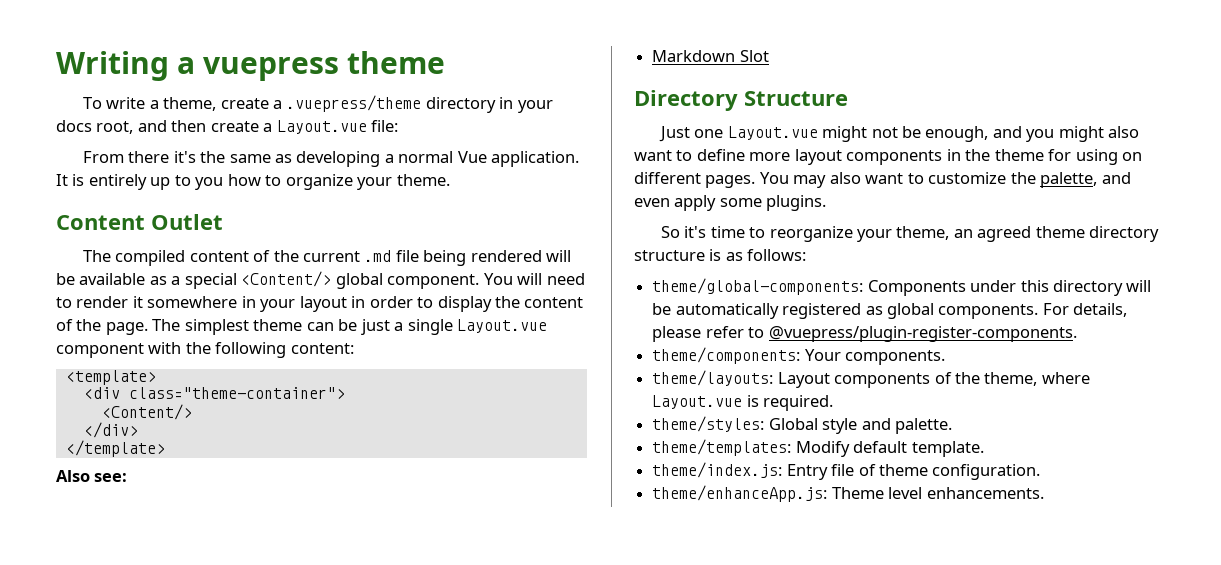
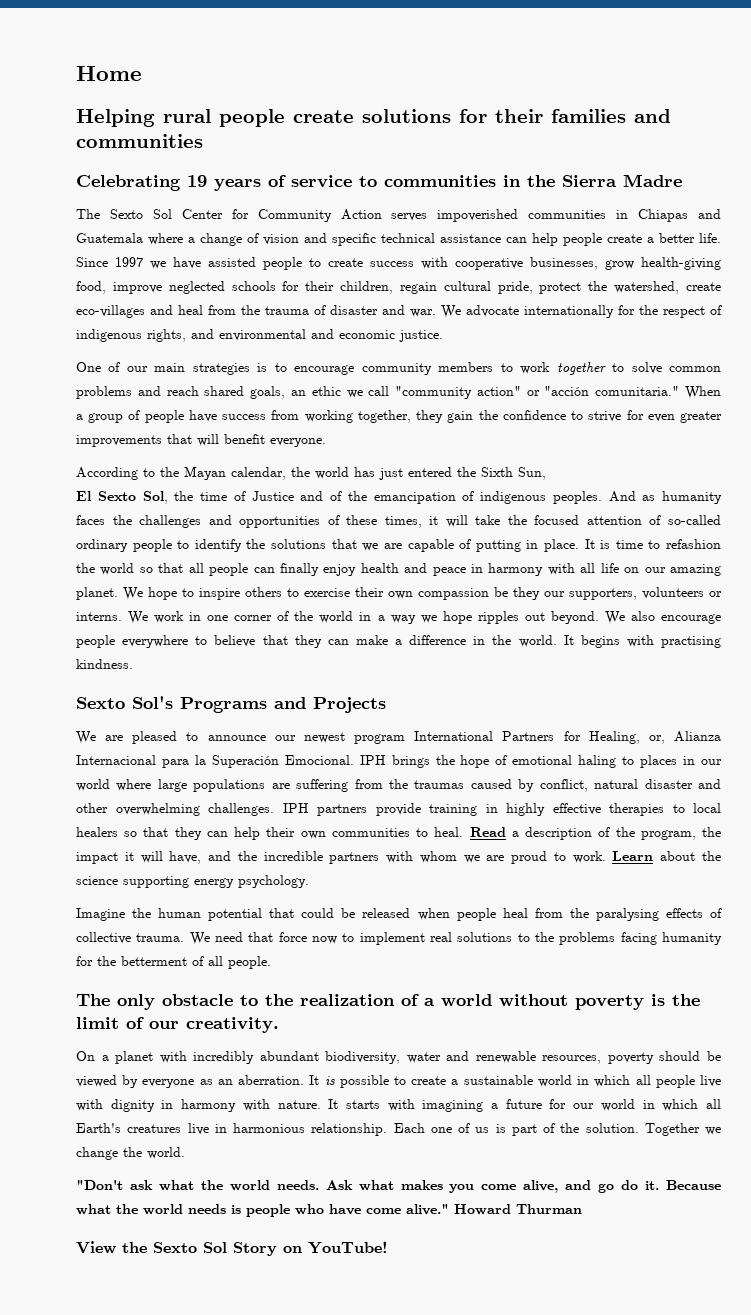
- Writing a vuepress theme
- To write a theme, create a .vuepress/theme directory in your docs root, and then create a Layout.vue file:
- From there it's the same as developing a normal Vue application. It is entirely up to you how to organize your theme.
- Content Outlet
- The compiled content of the current .md file being rendered will be available as a special <Content/> global component. You will need to render it somewhere in your layout in order to display the content of the page. The simplest theme can be just a single Layout.vue component with the following content:
- <template>
- <div class="theme-container">
- <Content/>
- </div>
- </template>
- Also see:
- Markdown Slot
- Directory Structure
- Just one Layout.vue might not be enough, and you might also want to define more layout components in the theme for using on different pages. You may also want to customize the palette, and even apply some plugins.
- So it's time to reorganize your theme, an agreed theme directory structure is as follows:
- theme/global-components: Components under this directory will be automatically registered as global components. For details, please refer to @vuepress/plugin-register-components.
- theme/components: Your components.
- theme/layouts: Layout components of the theme, where Layout.vue is required.
- theme/styles: Global style and palette.
- theme/templates: Modify default template.
- theme/index.js: Entry file of theme configuration.
- theme/enhanceApp.js: Theme level enhancements.
+ Home
+ Helping rural people create solutions for their families and communities
+ Celebrating 19 years of service to communities in the Sierra Madre
+ The Sexto Sol Center for Community Action serves impoverished communities in Chiapas and Guatemala where a change of vision and specific technical assistance can help people create a better life. Since 1997 we have assisted people to create success with cooperative businesses, grow health-giving food, improve neglected schools for their children, regain cultural pride, protect the watershed, create eco-villages and heal from the trauma of disaster and war. We advocate internationally for the respect of indigenous rights, and environmental and economic justice.
+ One of our main strategies is to encourage community members to work together to solve common problems and reach shared goals, an ethic we call "community action" or "acción comunitaria." When a group of people have success from working together, they gain the confidence to strive for even greater improvements that will benefit everyone.
+ According to the Mayan calendar, the world has just entered the Sixth Sun,
+ El Sexto Sol, the time of Justice and of the emancipation of indigenous peoples. And as humanity faces the challenges and opportunities of these times, it will take the focused attention of so-called ordinary people to identify the solutions that we are capable of putting in place. It is time to refashion the world so that all people can finally enjoy health and peace in harmony with all life on our amazing planet. We hope to inspire others to exercise their own compassion be they our supporters, volunteers or interns. We work in one corner of the world in a way we hope ripples out beyond. We also encourage people everywhere to believe that they can make a difference in the world. It begins with practising kindness.
+ Sexto Sol's Programs and Projects
+ We are pleased to announce our newest program International Partners for Healing, or, Alianza Internacional para la Superación Emocional. IPH brings the hope of emotional haling to places in our world where large populations are suffering from the traumas caused by conflict, natural disaster and other overwhelming challenges. IPH partners provide training in highly effective therapies to local healers so that they can help their own communities to heal. Read a description of the program, the impact it will have, and the incredible partners with whom we are proud to work. Learn about the science supporting energy psychology.
+ Imagine the human potential that could be released when people heal from the paralysing effects of collective trauma. We need that force now to implement real solutions to the problems facing humanity for the betterment of all people.
+ The only obstacle to the realization of a world without poverty is the limit of our creativity.
+ On a planet with incredibly abundant biodiversity, water and renewable resources, poverty should be viewed by everyone as an aberration. It is possible to create a sustainable world in which all people live with dignity in harmony with nature. It starts with imagining a future for our world in which all Earth's creatures live in harmonious relationship. Each one of us is part of the solution. Together we change the world.
+ "Don't ask what the world needs. Ask what makes you come alive, and go do it. Because what the world needs is people who have come alive." Howard Thurman
+ View the Sexto Sol Story on YouTube!

